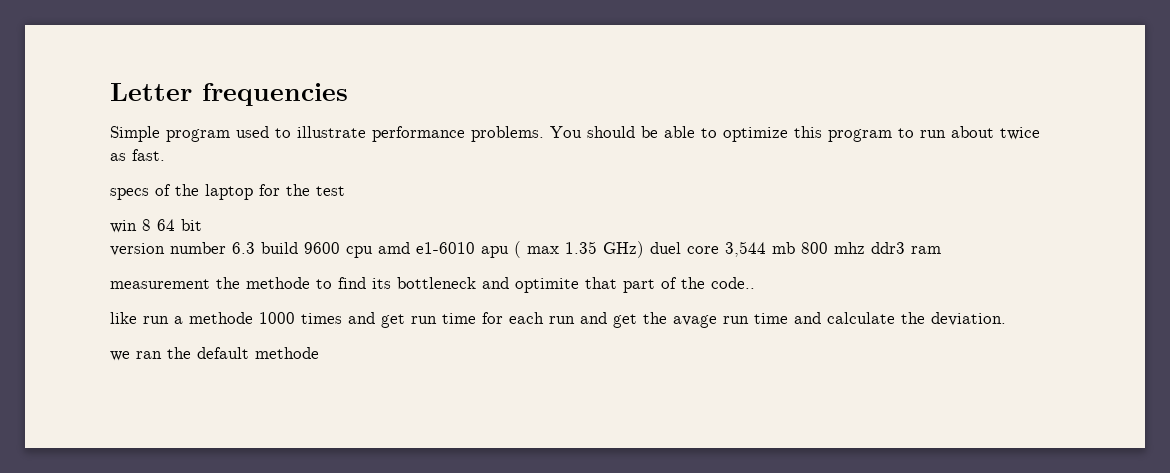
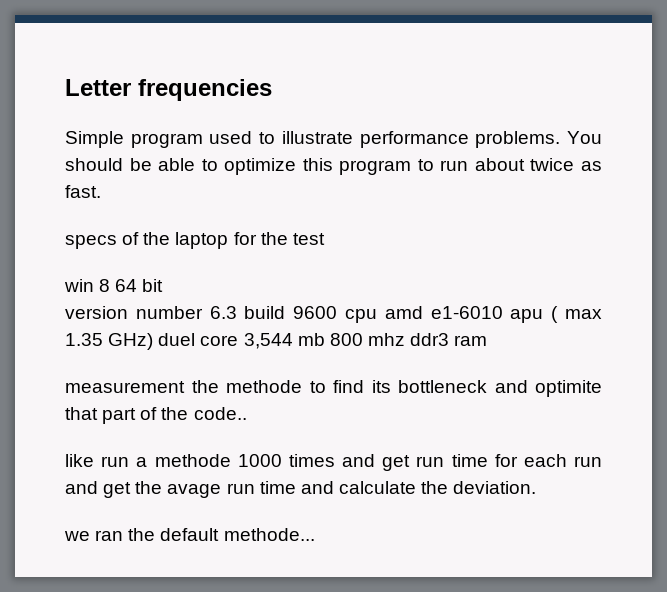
- we ran the default methode
+ we ran the default methode...

